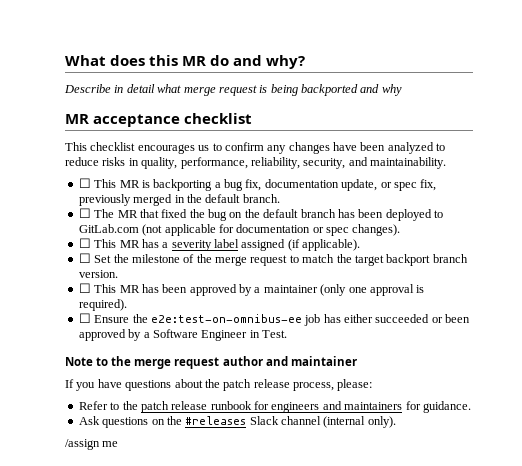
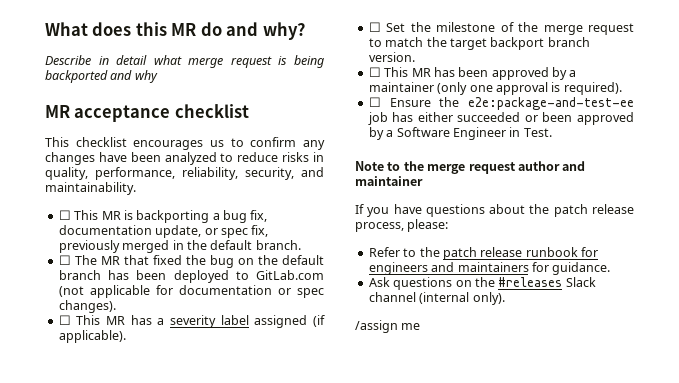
- ☐ Ensure the e2e:test-on-omnibus-ee job has either succeeded or been approved by a Software Engineer in Test.
+ ☐ Ensure the e2e:package-and-test-ee job has either succeeded or been approved by a Software Engineer in Test.

